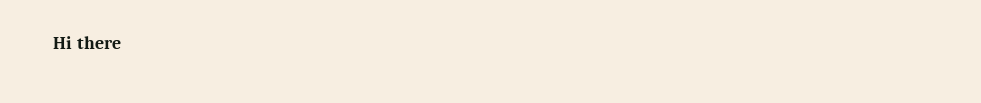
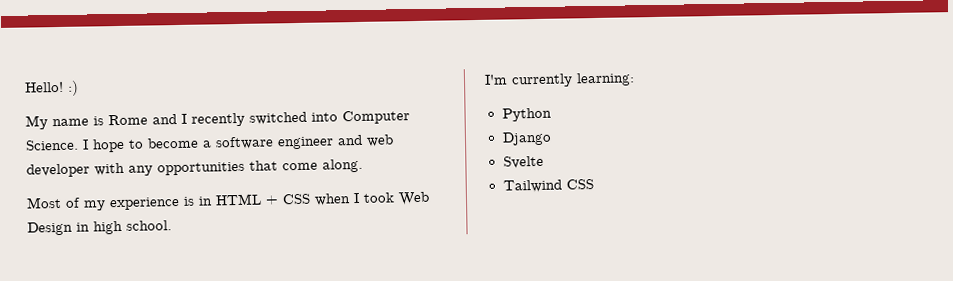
- Hi there
+ Hello! :)
+ My name is Rome and I recently switched into Computer Science. I hope to become a software engineer and web developer with any opportunities that come along.
+ Most of my experience is in HTML + CSS when I took Web Design in high school.
+ I'm currently learning:
+ Python
+ Django
+ Svelte
+ Tailwind CSS

